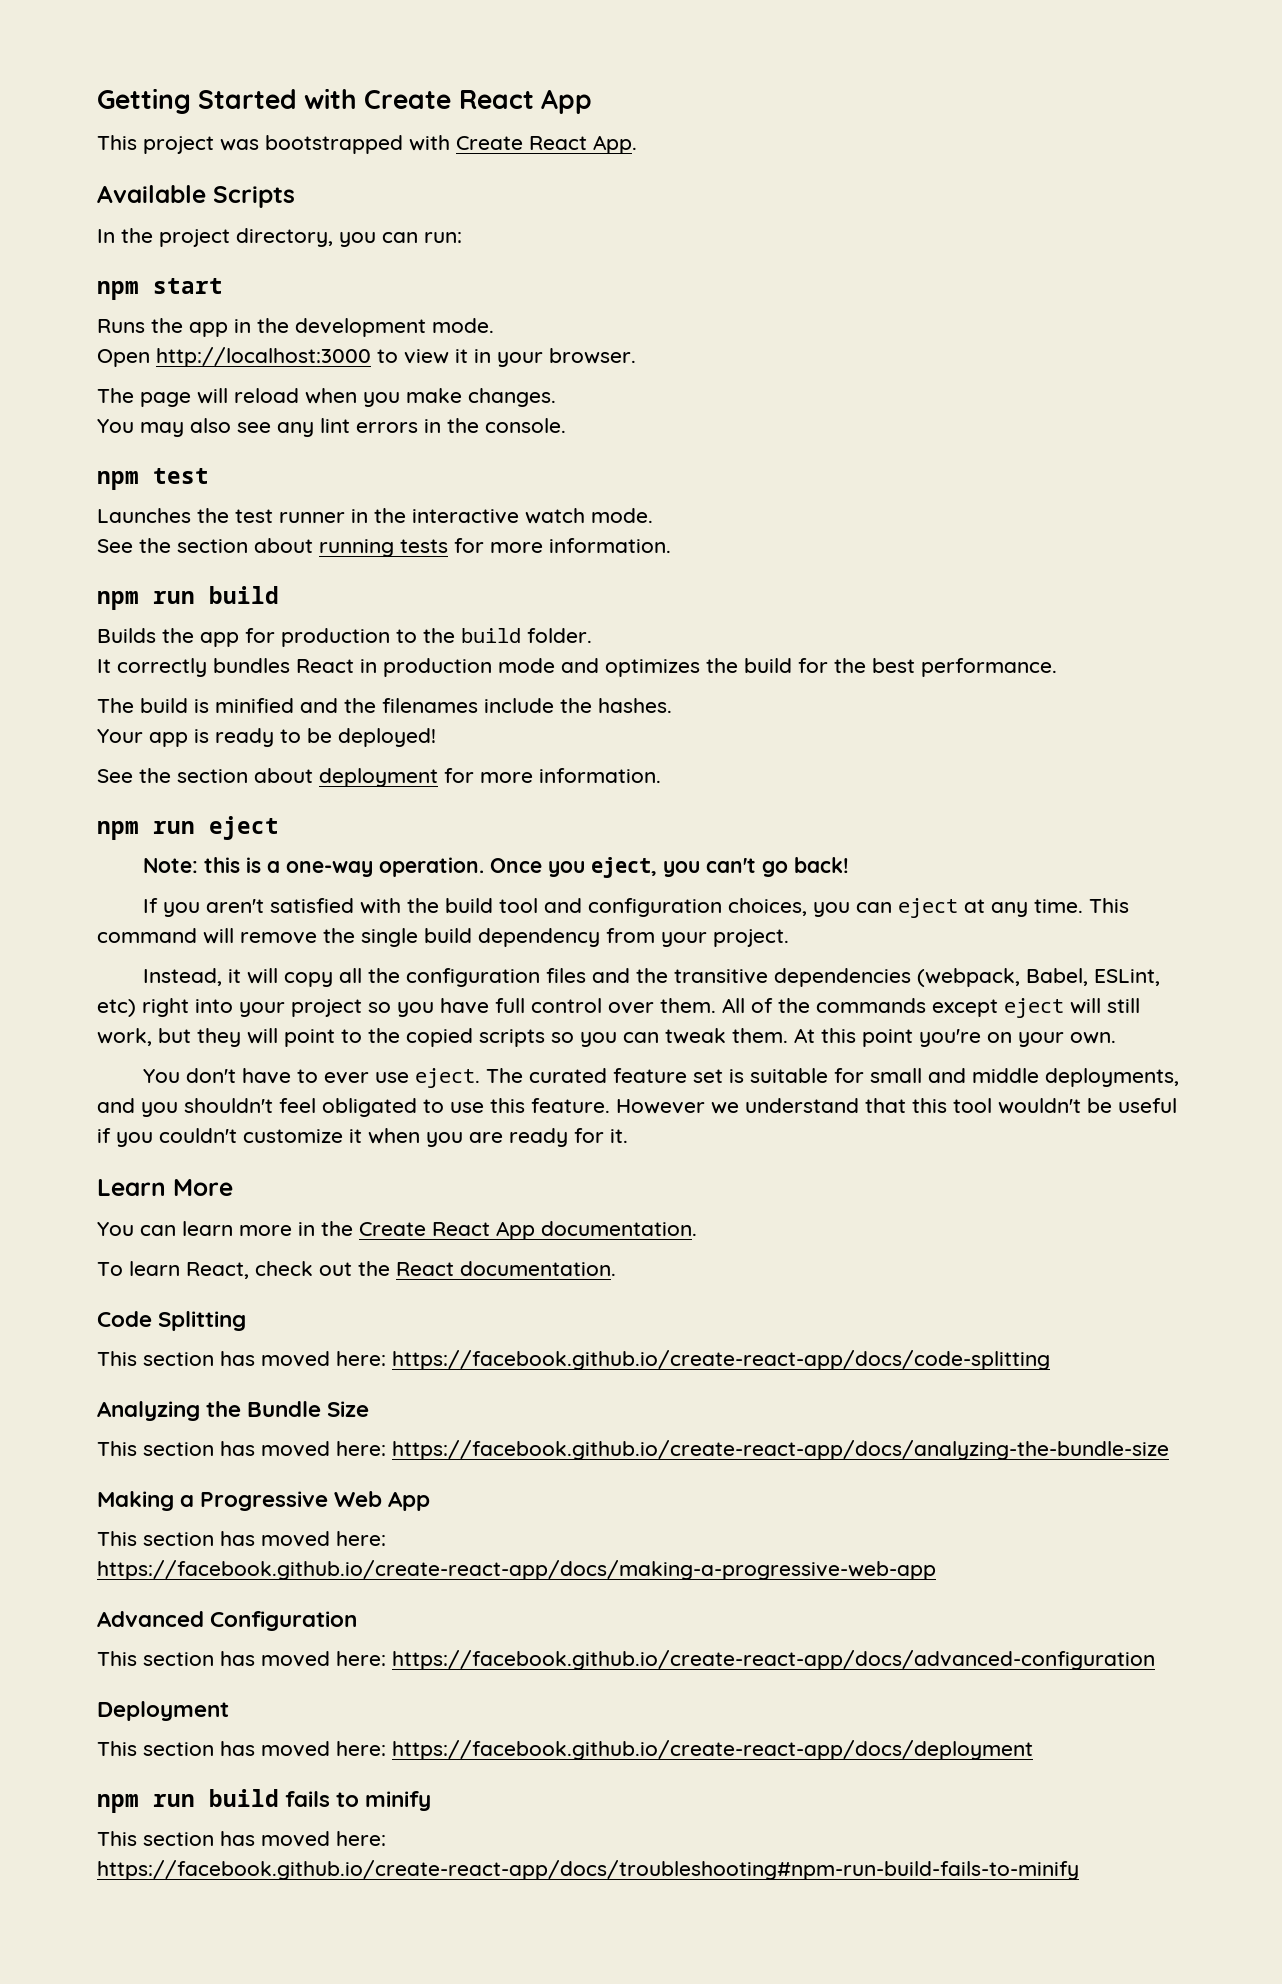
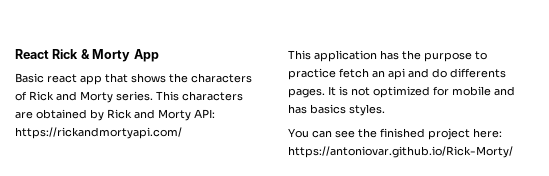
- Getting Started with Create React App
- This project was bootstrapped with Create React App.
- Available Scripts
- In the project directory, you can run:
- npm start
- Runs the app in the development mode.
- Open http://localhost:3000 to view it in your browser.
- The page will reload when you make changes.
- You may also see any lint errors in the console.
- npm test
- Launches the test runner in the interactive watch mode.
- See the section about running tests for more information.
- npm run build
- Builds the app for production to the build folder.
- It correctly bundles React in production mode and optimizes the build for the best performance.
- The build is minified and the filenames include the hashes.
- Your app is ready to be deployed!
- See the section about deployment for more information.
- npm run eject
- Note: this is a one-way operation. Once you eject, you can't go back!
- If you aren't satisfied with the build tool and configuration choices, you can eject at any time. This command will remove the single build dependency from your project.
- Instead, it will copy all the configuration files and the transitive dependencies (webpack, Babel, ESLint, etc) right into your project so you have full control over them. All of the commands except eject will still work, but they will point to the copied scripts so you can tweak them. At this point you're on your own.
- You don't have to ever use eject. The curated feature set is suitable for small and middle deployments, and you shouldn't feel obligated to use this feature. However we understand that this tool wouldn't be useful if you couldn't customize it when you are ready for it.
- Learn More
- You can learn more in the Create React App documentation.
- To learn React, check out the React documentation.
- Code Splitting
- This section has moved here: https://facebook.github.io/create-react-app/docs/code-splitting
- Analyzing the Bundle Size
- This section has moved here: https://facebook.github.io/create-react-app/docs/analyzing-the-bundle-size
- Making a Progressive Web App
- This section has moved here: https://facebook.github.io/create-react-app/docs/making-a-progressive-web-app
- Advanced Configuration
- This section has moved here: https://facebook.github.io/create-react-app/docs/advanced-configuration
- Deployment
- This section has moved here: https://facebook.github.io/create-react-app/docs/deployment
- npm run build fails to minify
- This section has moved here: https://facebook.github.io/create-react-app/docs/troubleshooting#npm-run-build-fails-to-minify
+ React Rick & Morty App
+ Basic react app that shows the characters of Rick and Morty series. This characters are obtained by Rick and Morty API: https://rickandmortyapi.com/
+ This application has the purpose to practice fetch an api and do differents pages. It is not optimized for mobile and has basics styles.
+ You can see the finished project here: https://antoniovar.github.io/Rick-Morty/

